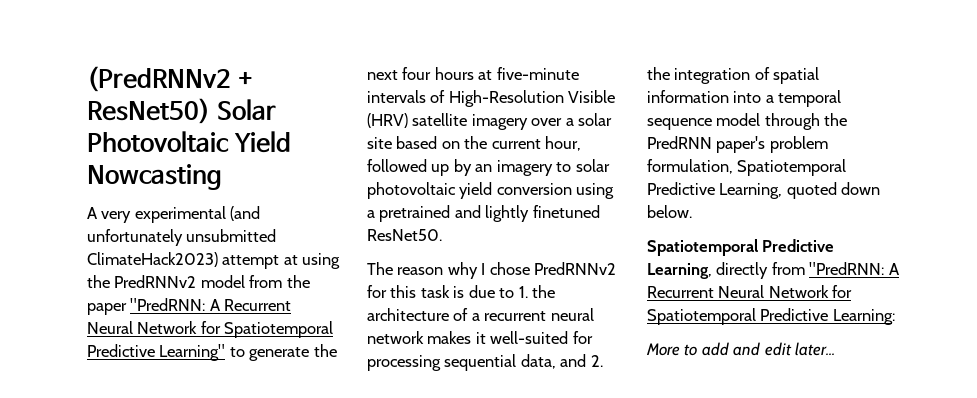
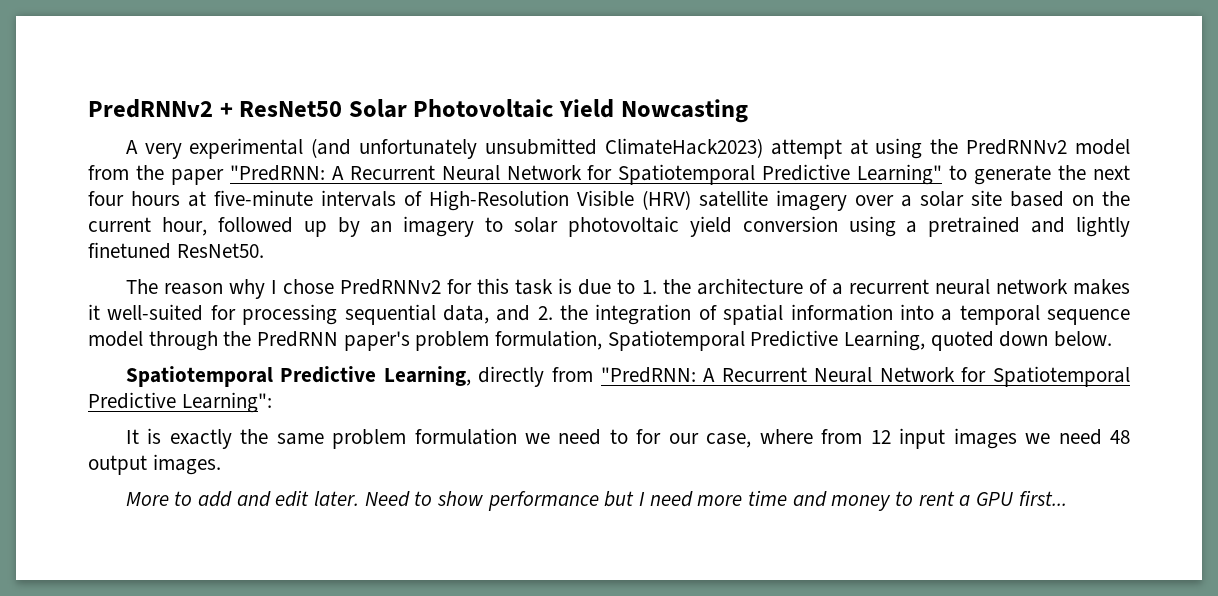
- (PredRNNv2 + ResNet50) Solar Photovoltaic Yield Nowcasting
+ PredRNNv2 + ResNet50 Solar Photovoltaic Yield Nowcasting
- Spatiotemporal Predictive Learning, directly from "PredRNN: A Recurrent Neural Network for Spatiotemporal Predictive Learning:
+ Spatiotemporal Predictive Learning, directly from "PredRNN: A Recurrent Neural Network for Spatiotemporal Predictive Learning":
+ It is exactly the same problem formulation we need to for our case, where from 12 input images we need 48 output images.
- More to add and edit later...
+ More to add and edit later. Need to show performance but I need more time and money to rent a GPU first...

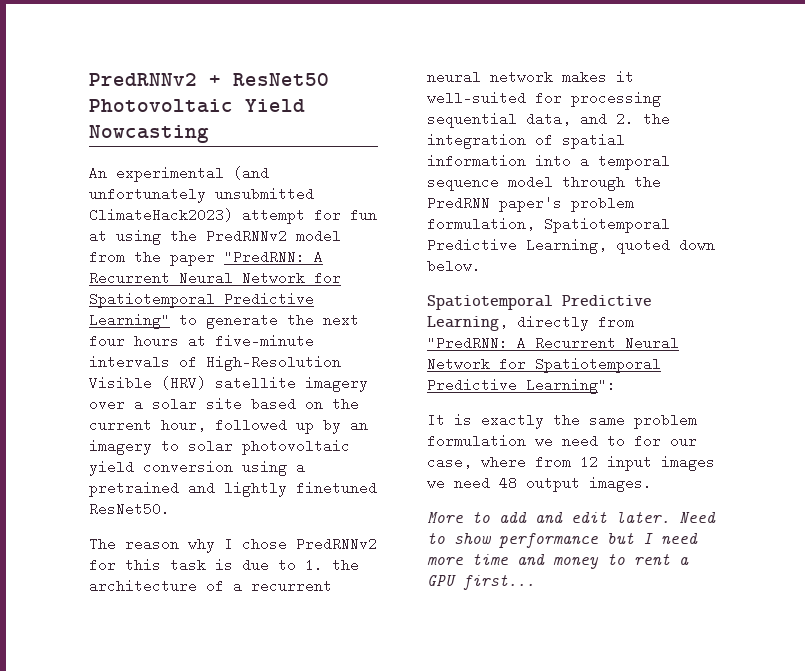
- PredRNNv2 + ResNet50 Solar Photovoltaic Yield Nowcasting
+ PredRNNv2 + ResNet50 Photovoltaic Yield Nowcasting
- A very experimental (and unfortunately unsubmitted ClimateHack2023) attempt at using the PredRNNv2 model from the paper "PredRNN:
+ An experimental (and unfortunately unsubmitted ClimateHack2023) attempt for fun at using the PredRNNv2 model from the paper "PredRNN:

